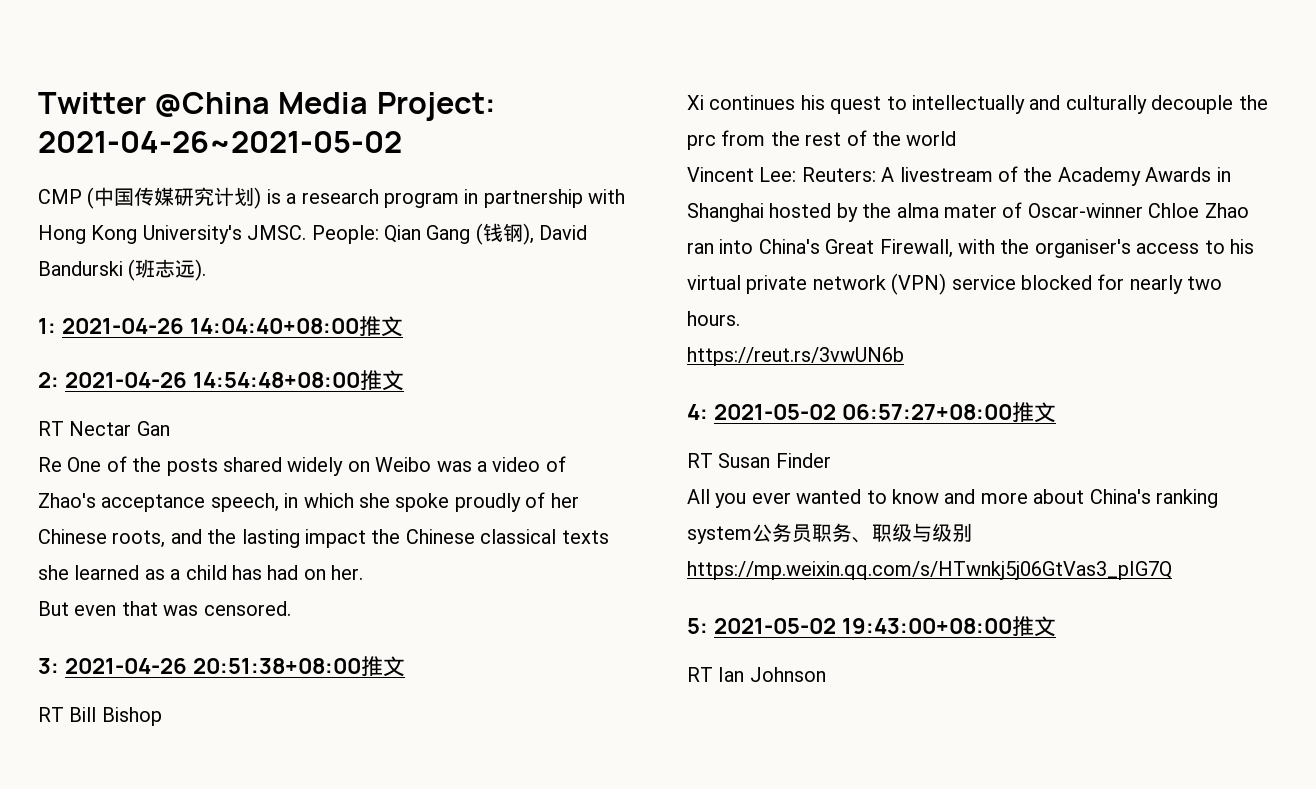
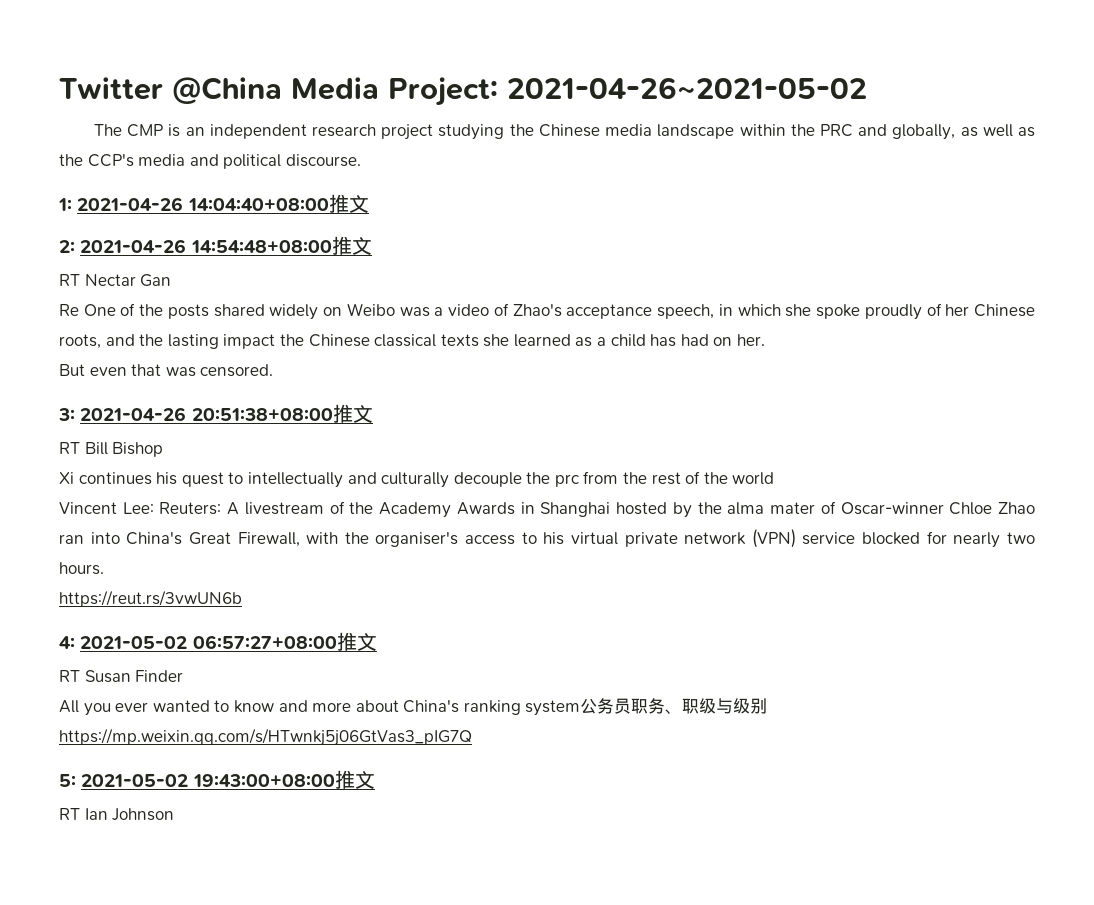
- CMP (中国传媒研究计划) is a research program in partnership with Hong Kong University's JMSC. People: Qian Gang (钱钢), David Bandurski (班志远).
+ The CMP is an independent research project studying the Chinese media landscape within the PRC and globally, as well as the CCP's media and political discourse.

